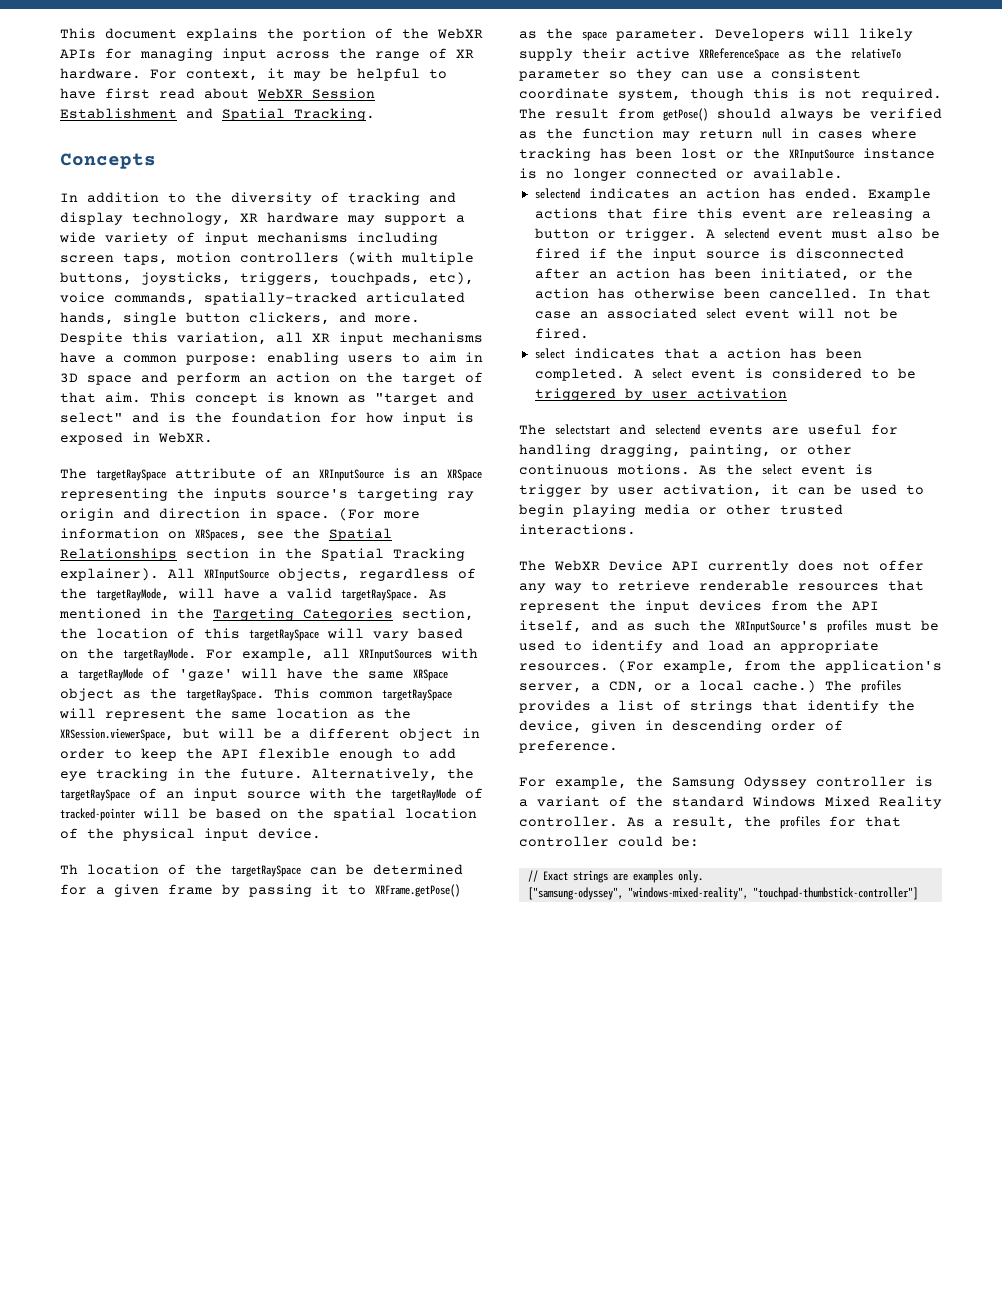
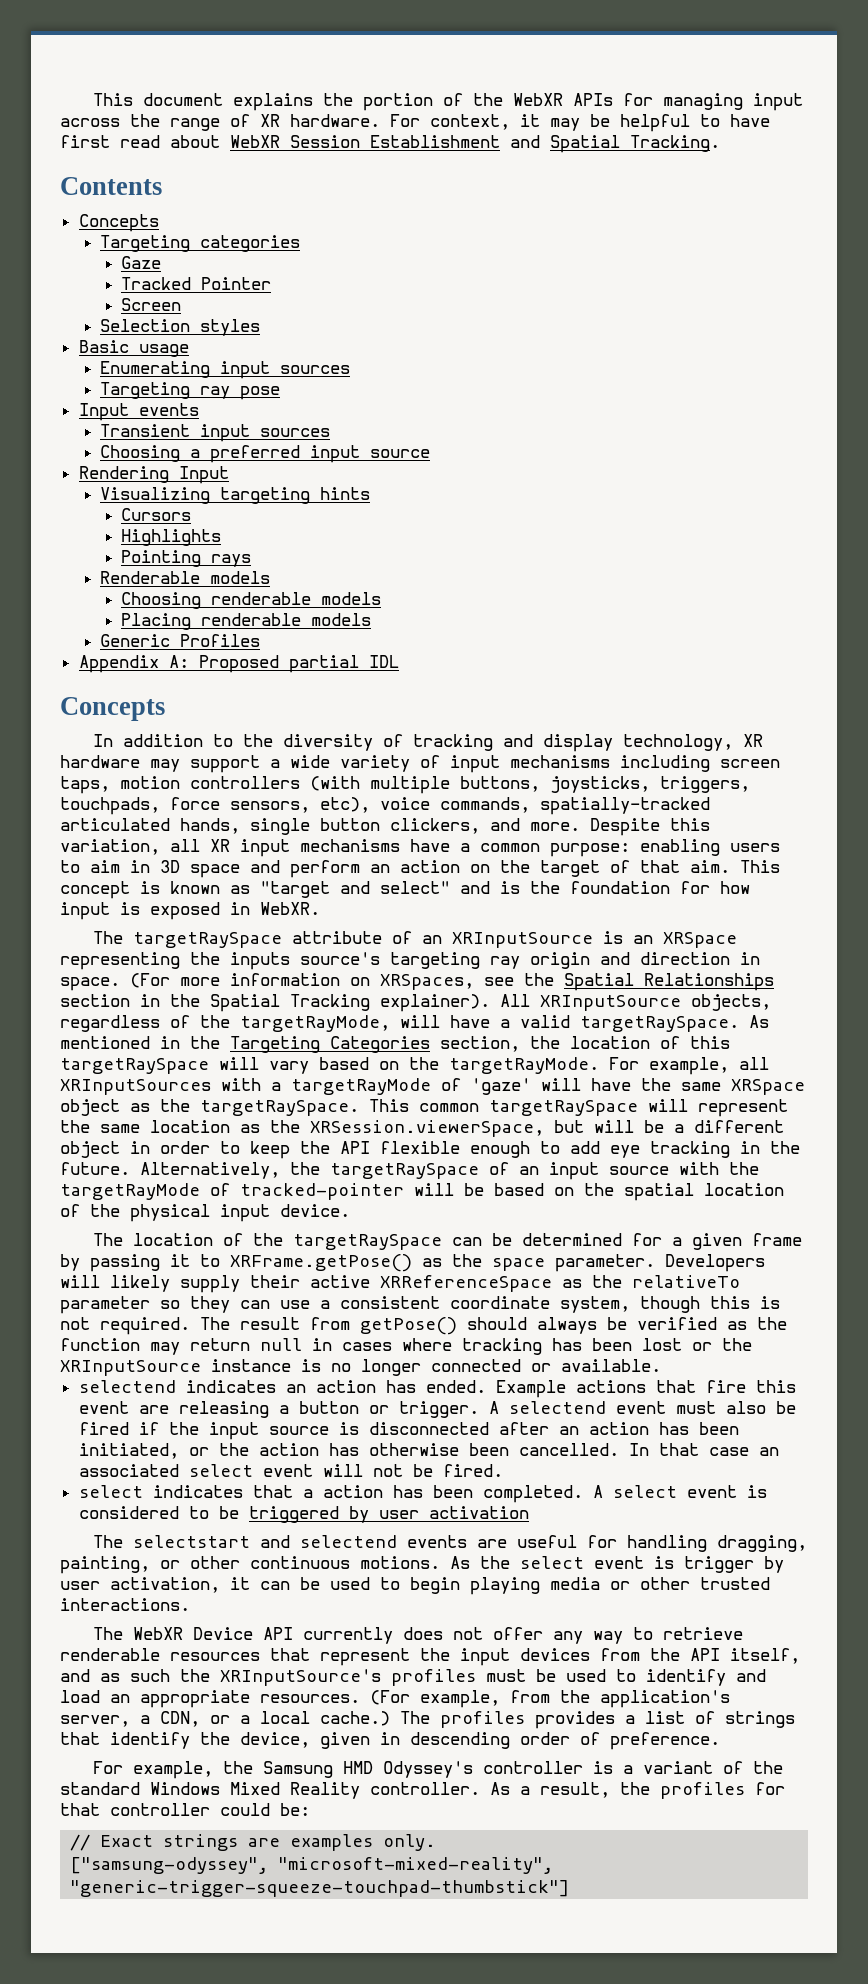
+ Contents
+ Concepts
+ Targeting categories
+ Gaze
+ Tracked Pointer
+ Screen
+ Selection styles
+ Basic usage
+ Enumerating input sources
+ Targeting ray pose
+ Input events
+ Transient input sources
+ Choosing a preferred input source
+ Rendering Input
+ Visualizing targeting hints
+ Cursors
+ Highlights
+ Pointing rays
+ Renderable models
+ Choosing renderable models
+ Placing renderable models
+ Generic Profiles
+ Appendix A: Proposed partial IDL
- In addition to the diversity of tracking and display technology, XR hardware may support a wide variety of input mechanisms including screen taps, motion controllers (with multiple buttons, joysticks, triggers, touchpads, etc), voice commands, spatially-tracked articulated hands, single button clickers, and more.
+ In addition to the diversity of tracking and display technology, XR hardware may support a wide variety of input mechanisms including screen taps, motion controllers (with multiple buttons, joysticks, triggers, touchpads, force sensors, etc), voice commands, spatially-tracked articulated hands, single button clickers, and more.
- Th location of the targetRaySpace can be determined for a given frame by passing it to XRFrame.getPose() as the space parameter.
+ The location of the targetRaySpace can be determined for a given frame by passing it to XRFrame.getPose() as the space parameter.
- For example, the Samsung Odyssey controller is a variant of the standard Windows Mixed Reality controller.
+ For example, the Samsung HMD Odyssey's controller is a variant of the standard Windows Mixed Reality controller.
- ["samsung-odyssey", "windows-mixed-reality", "touchpad-thumbstick-controller"]
+ ["samsung-odyssey", "microsoft-mixed-reality", "generic-trigger-squeeze-touchpad-thumbstick"]

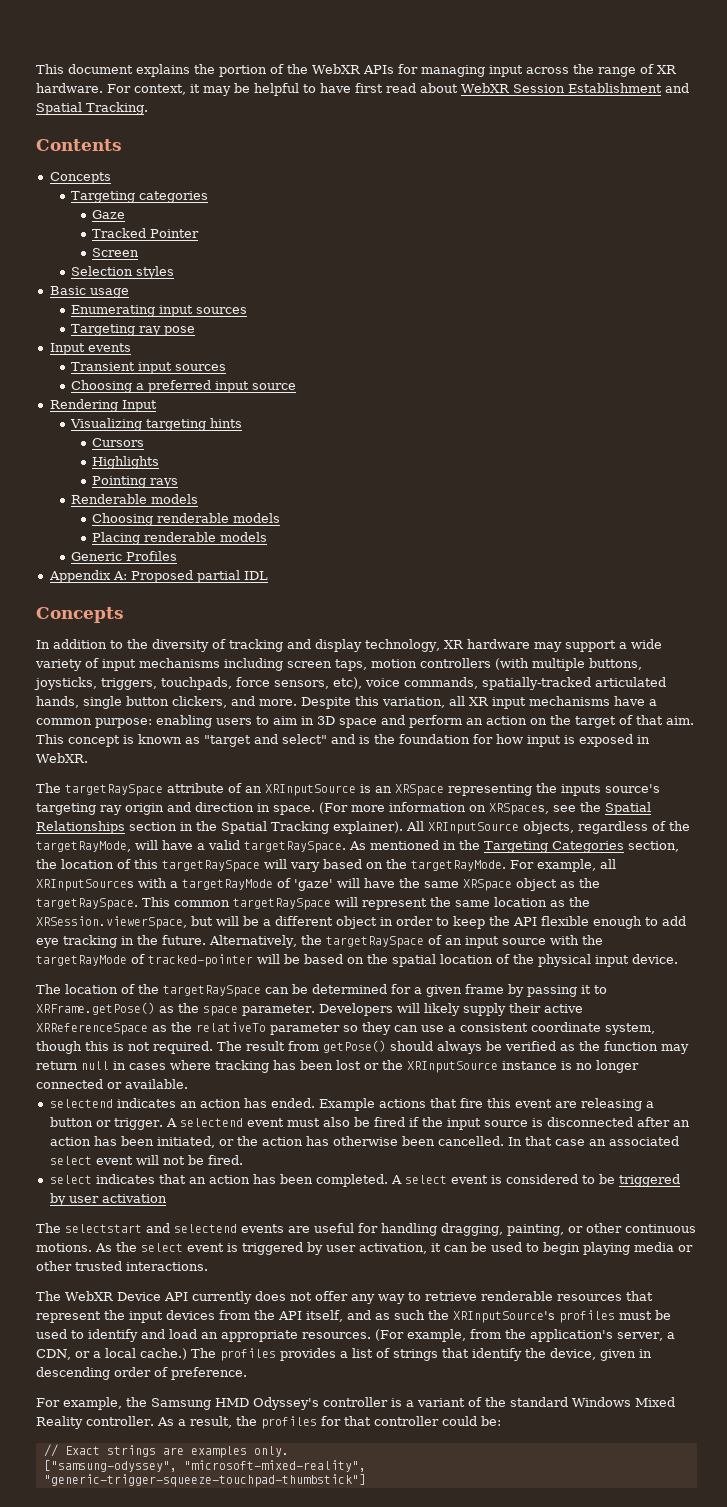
- select indicates that a action has been completed.
+ select indicates that an action has been completed.
- As the select event is trigger by user activation, it can be used to begin playing media or other trusted interactions.
+ As the select event is triggered by user activation, it can be used to begin playing media or other trusted interactions.

